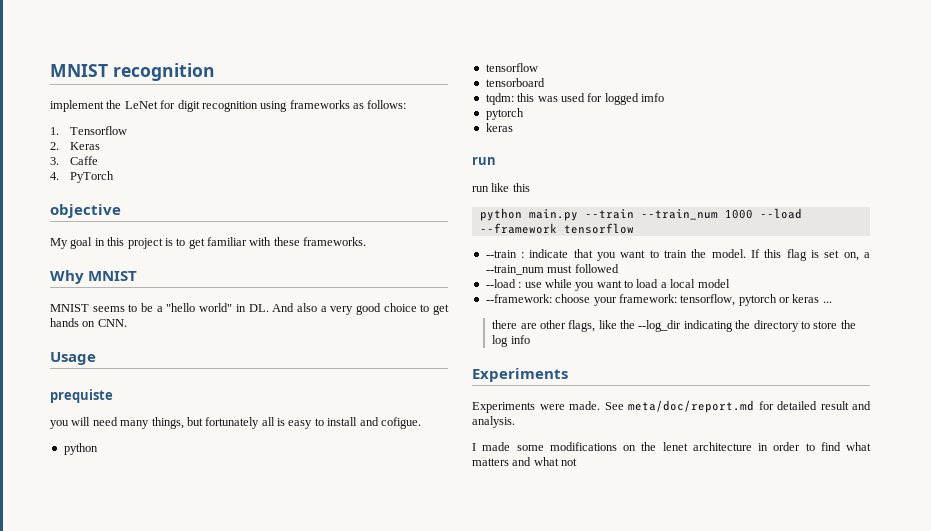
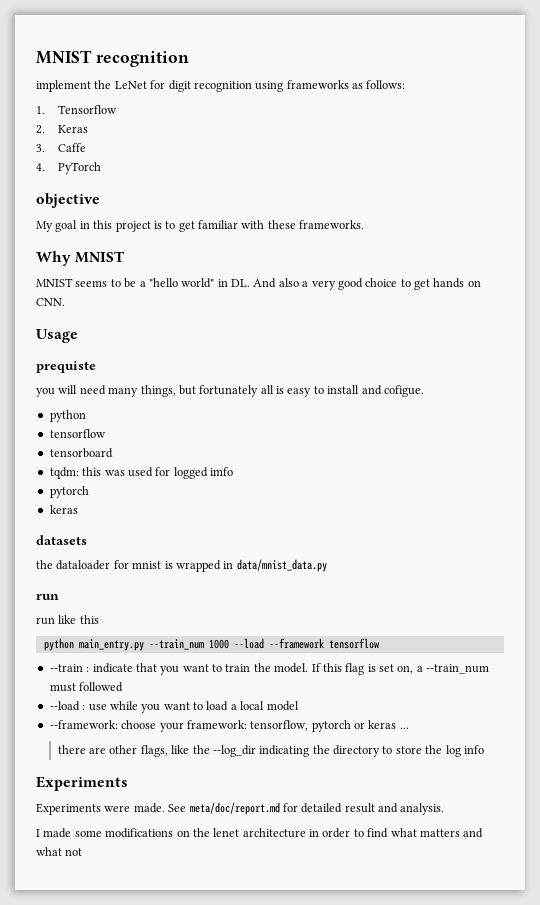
+ datasets
+ the dataloader for mnist is wrapped in data/mnist_data.py
- python main.py --train --train_num 1000 --load --framework tensorflow
+ python main_entry.py --train_num 1000 --load --framework tensorflow

